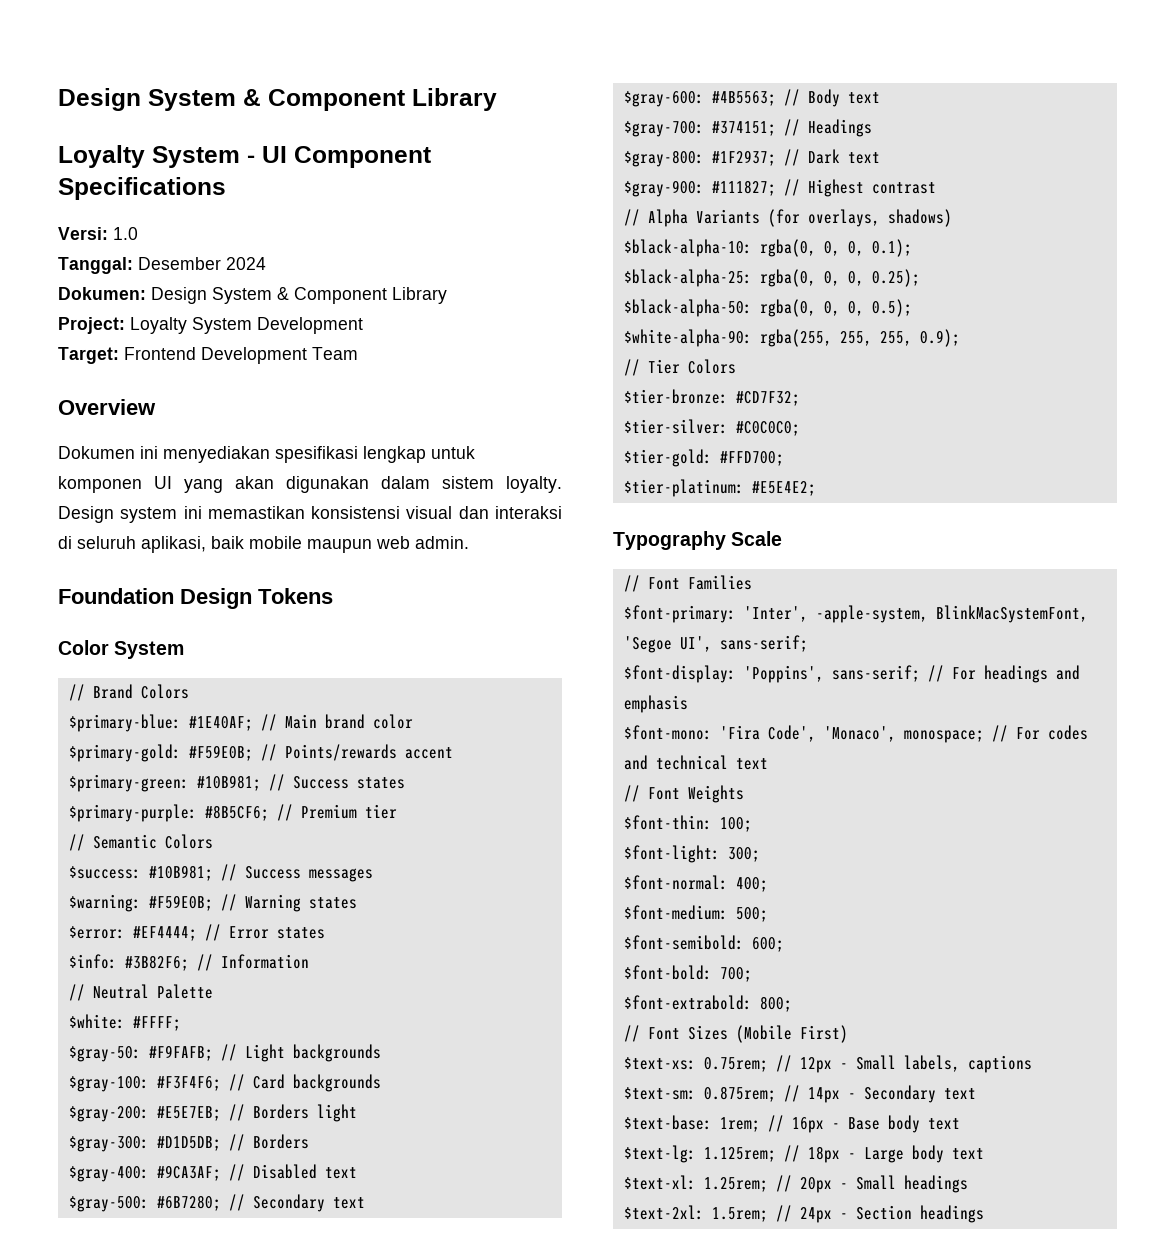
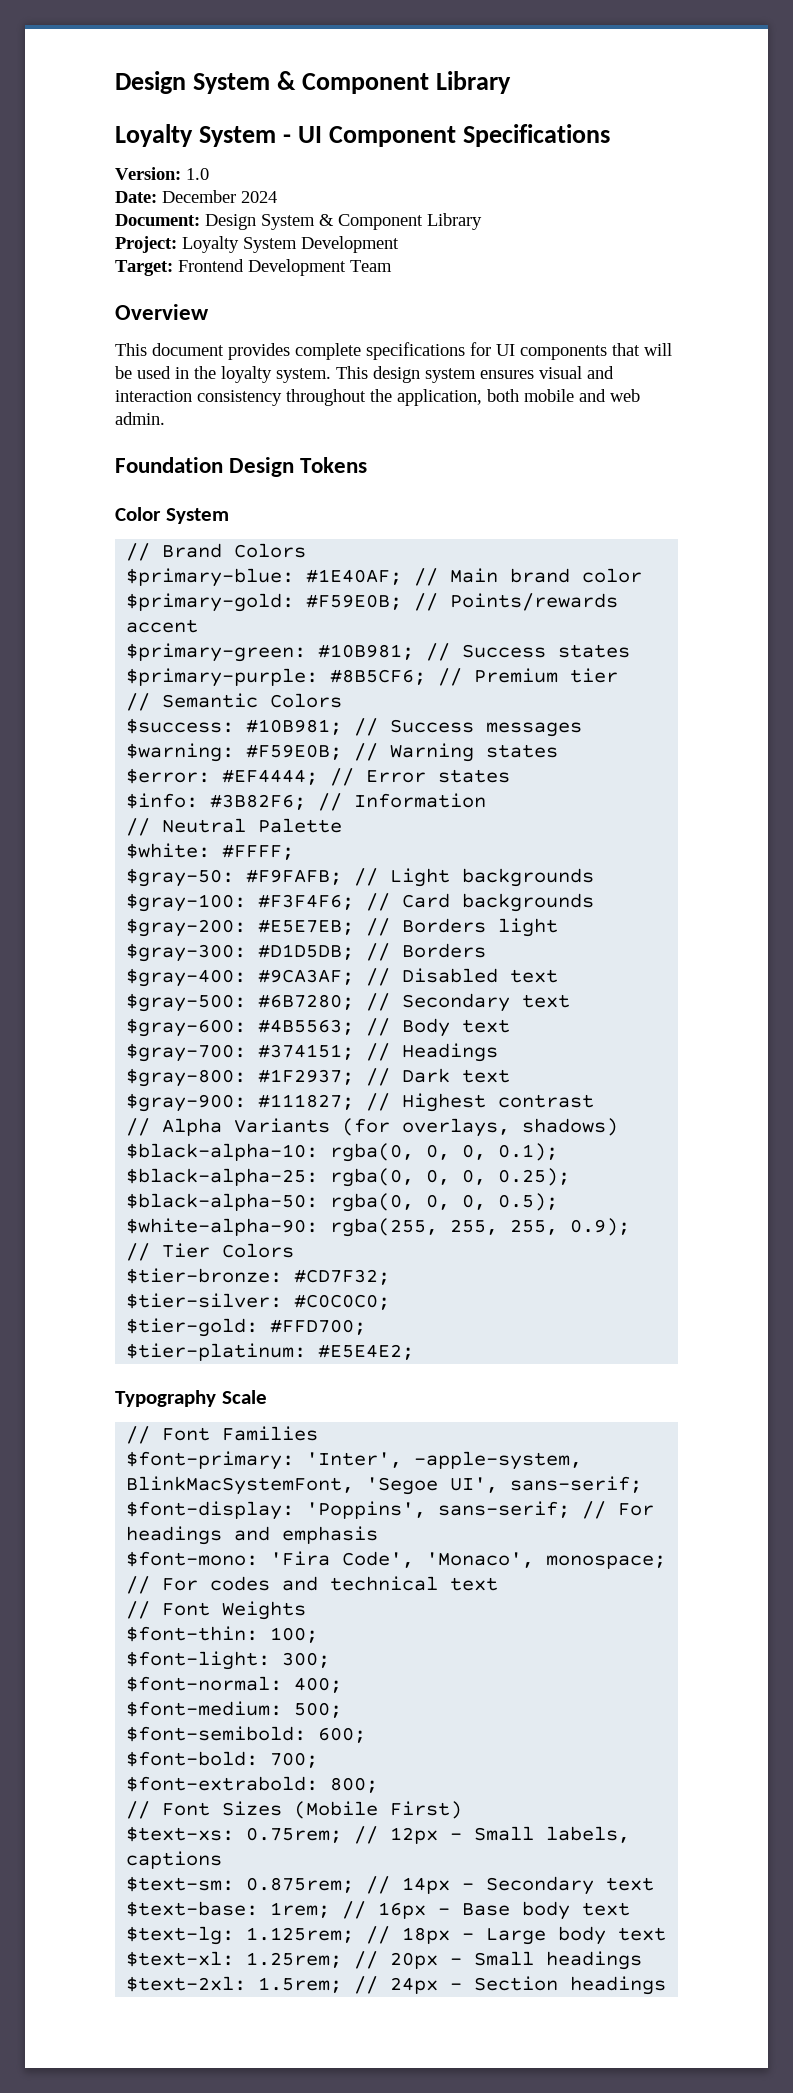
- Versi: 1.0
+ Version: 1.0
- Tanggal: Desember 2024
+ Date: December 2024
- Dokumen: Design System & Component Library
+ Document: Design System & Component Library
- Dokumen ini menyediakan spesifikasi lengkap untuk komponen UI yang akan digunakan dalam sistem loyalty. Design system ini memastikan konsistensi visual dan interaksi di seluruh aplikasi, baik mobile maupun web admin.
+ This document provides complete specifications for UI components that will be used in the loyalty system. This design system ensures visual and interaction consistency throughout the application, both mobile and web admin.

